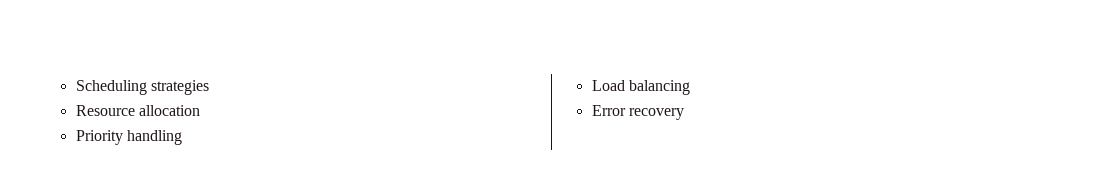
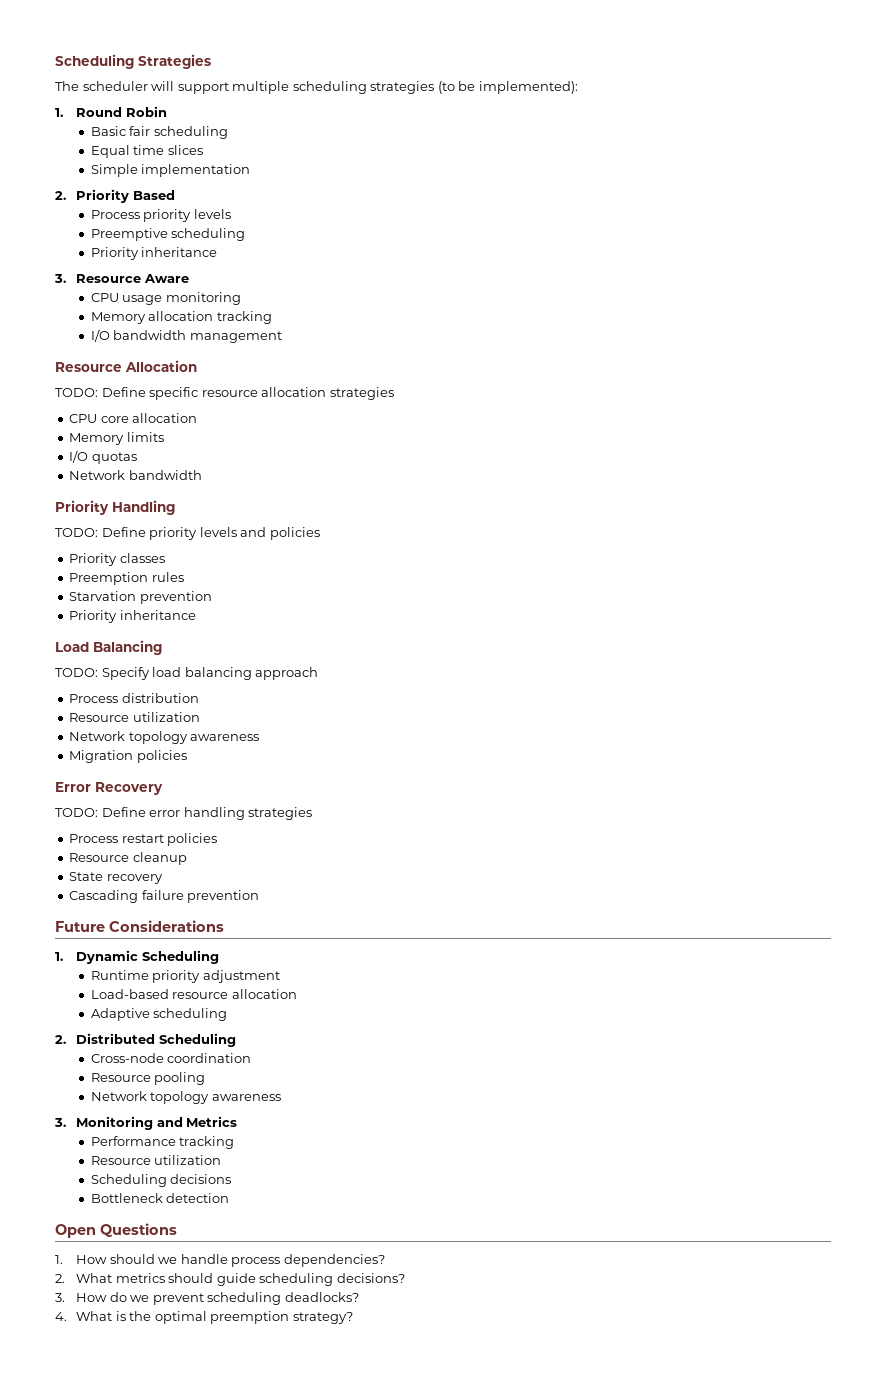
- Scheduling strategies
- Resource allocation
- Priority handling
- Load balancing
- Error recovery
+ Scheduling Strategies
+ The scheduler will support multiple scheduling strategies (to be implemented):
+ 1. Round Robin
+ Basic fair scheduling
+ Equal time slices
+ Simple implementation
+ 2. Priority Based
+ Process priority levels
+ Preemptive scheduling
+ Priority inheritance
+ 3. Resource Aware
+ CPU usage monitoring
+ Memory allocation tracking
+ I/O bandwidth management
+ Resource Allocation
+ TODO: Define specific resource allocation strategies
+ CPU core allocation
+ Memory limits
+ I/O quotas
+ Network bandwidth
+ Priority Handling
+ TODO: Define priority levels and policies
+ Priority classes
+ Preemption rules
+ Starvation prevention
+ Priority inheritance
+ Load Balancing
+ TODO: Specify load balancing approach
+ Process distribution
+ Resource utilization
+ Network topology awareness
+ Migration policies
+ Error Recovery
+ TODO: Define error handling strategies
+ Process restart policies
+ Resource cleanup
+ State recovery
+ Cascading failure prevention
+ Future Considerations
+ 1. Dynamic Scheduling
+ Runtime priority adjustment
+ Load-based resource allocation
+ Adaptive scheduling
+ 2. Distributed Scheduling
+ Cross-node coordination
+ Resource pooling
+ Network topology awareness
+ 3. Monitoring and Metrics
+ Performance tracking
+ Resource utilization
+ Scheduling decisions
+ Bottleneck detection
+ Open Questions
+ 1. How should we handle process dependencies?
+ 2. What metrics should guide scheduling decisions?
+ 3. How do we prevent scheduling deadlocks?
+ 4. What is the optimal preemption strategy?

